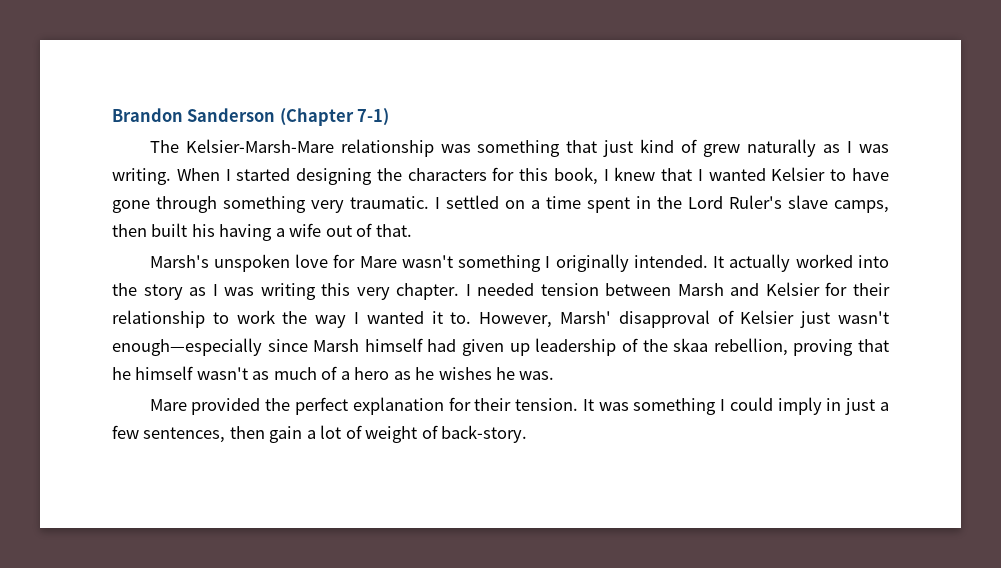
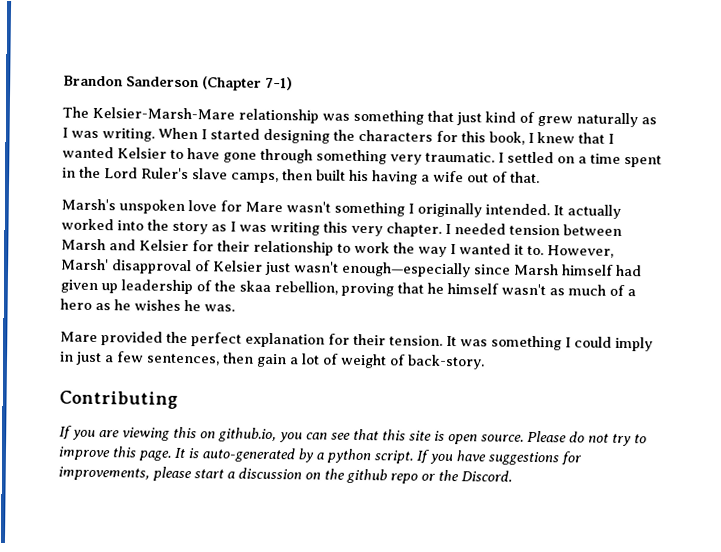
+ Contributing
+ If you are viewing this on github.io, you can see that this site is open source. Please do not try to improve this page. It is auto-generated by a python script. If you have suggestions for improvements, please start a discussion on the github repo or the Discord.

